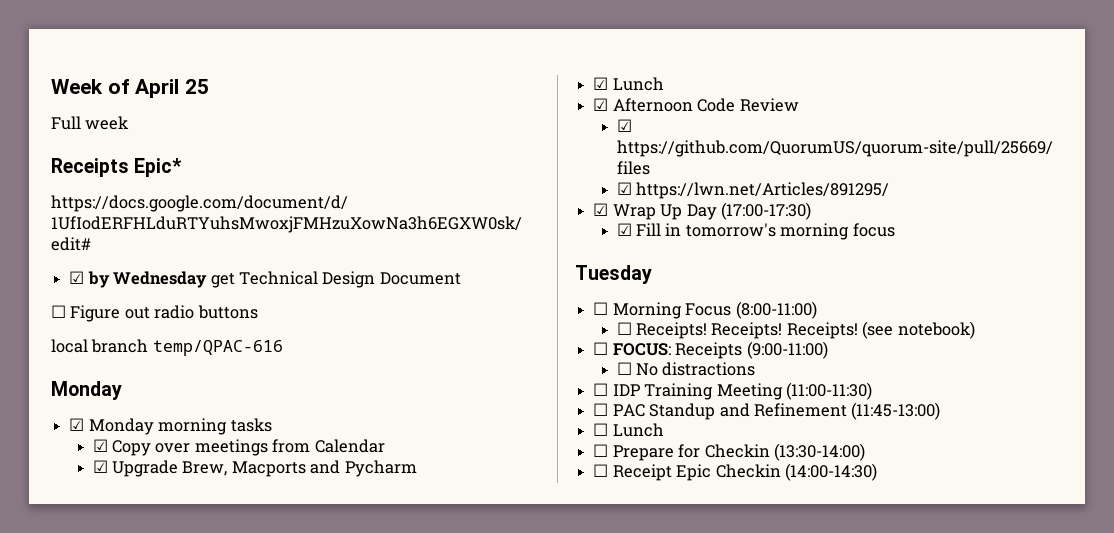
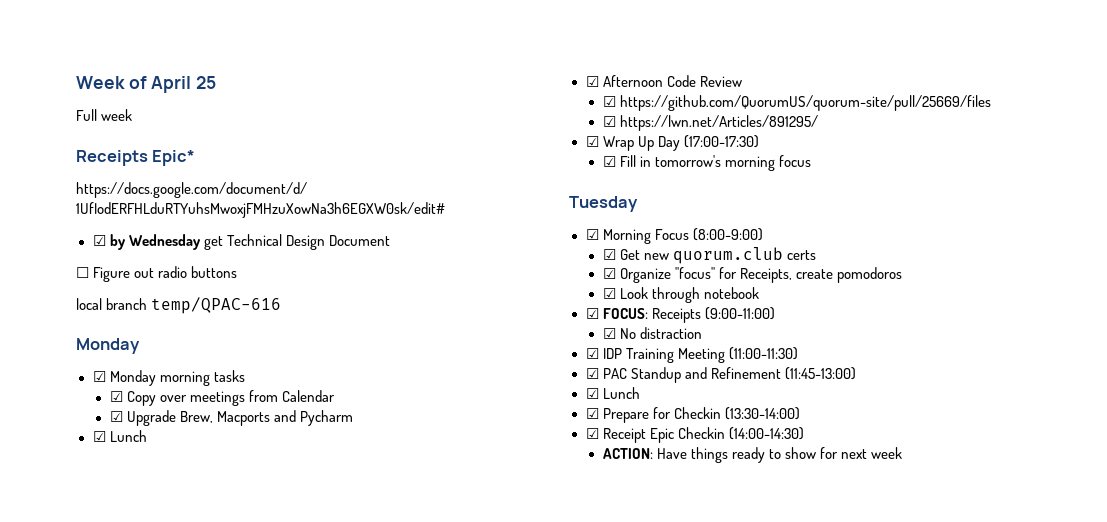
- ☐ Morning Focus (8:00-11:00)
- ☐ Receipts! Receipts! Receipts! (see notebook)
- ☐ FOCUS: Receipts (9:00-11:00)
+ ☑ Morning Focus (8:00-9:00)
+ ☑ Get new quorum.club certs
+ ☑ Organize "focus" for Receipts, create pomodoros
+ ☑ Look through notebook
+ ☑ FOCUS: Receipts (9:00-11:00)
- ☐ No distractions
- ☐ IDP Training Meeting (11:00-11:30)
+ ☑ No distraction
+ ☑ IDP Training Meeting (11:00-11:30)
- ☐ PAC Standup and Refinement (11:45-13:00)
- ☐ Lunch
- ☐ Prepare for Checkin (13:30-14:00)
+ ☑ PAC Standup and Refinement (11:45-13:00)
+ ☑ Lunch
+ ☑ Prepare for Checkin (13:30-14:00)
- ☐ Receipt Epic Checkin (14:00-14:30)
+ ☑ Receipt Epic Checkin (14:00-14:30)
+ ACTION: Have things ready to show for next week

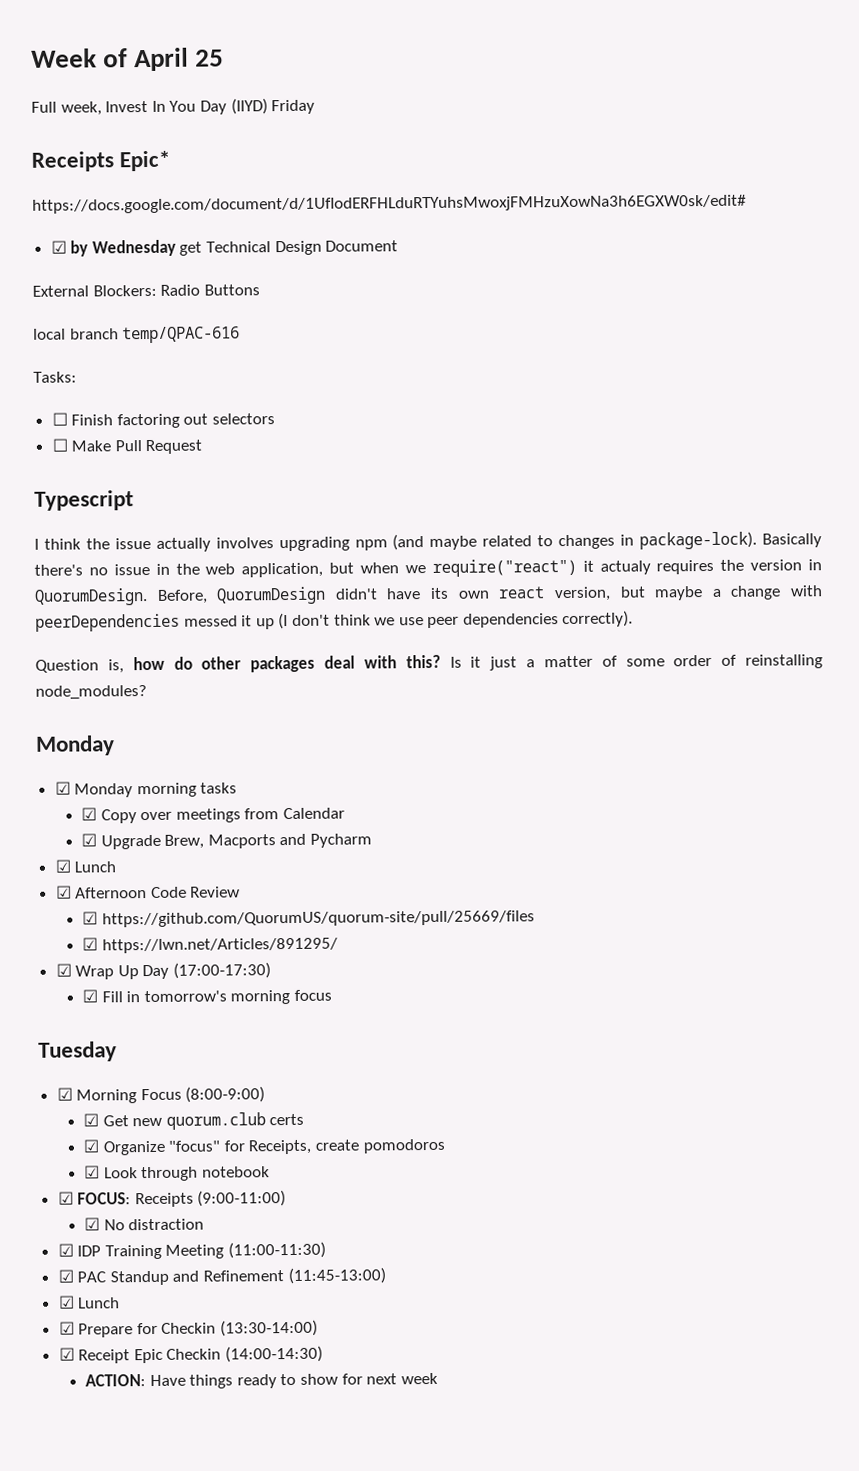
- Full week
+ Full week, Invest In You Day (IIYD) Friday
- ☐ Figure out radio buttons
+ External Blockers: Radio Buttons
  local branch temp/QPAC-616
+ Tasks:
+ ☐ Finish factoring out selectors
+ ☐ Make Pull Request
+ Typescript
+ I think the issue actually involves upgrading npm (and maybe related to changes in package-lock). Basically there's no issue in the web application, but when we require("react") it actualy requires the version in QuorumDesign. Before, QuorumDesign didn't have its own react version, but maybe a change with peerDependencies messed it up (I don't think we use peer dependencies correctly).
+ Question is, how do other packages deal with this? Is it just a matter of some order of reinstalling node_modules?

